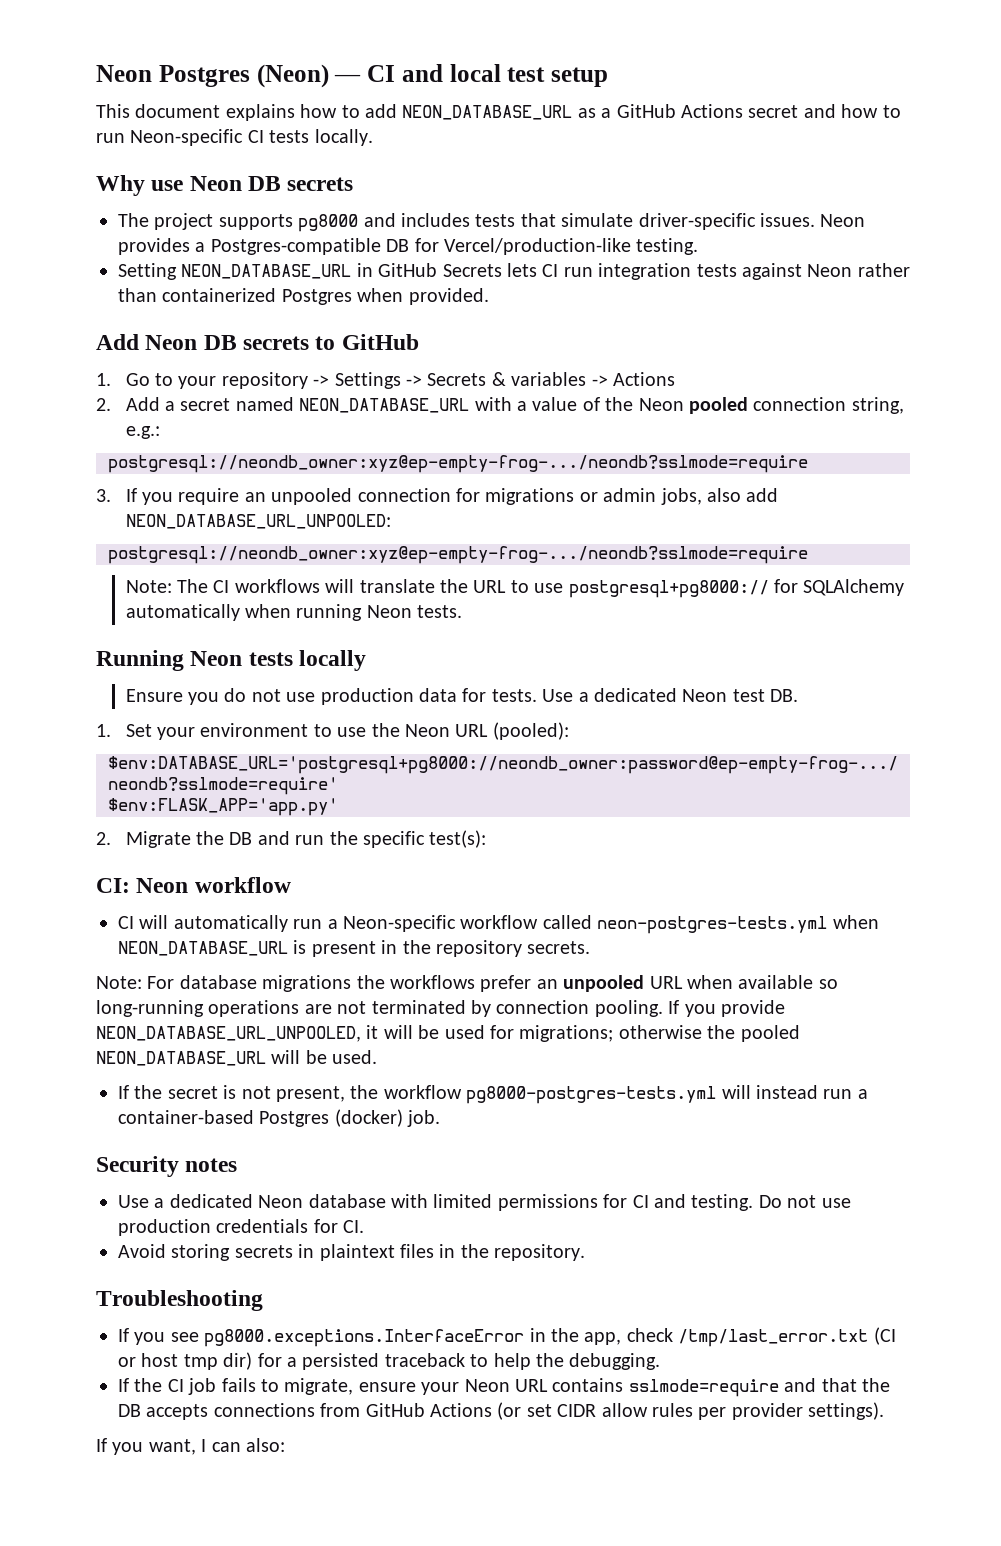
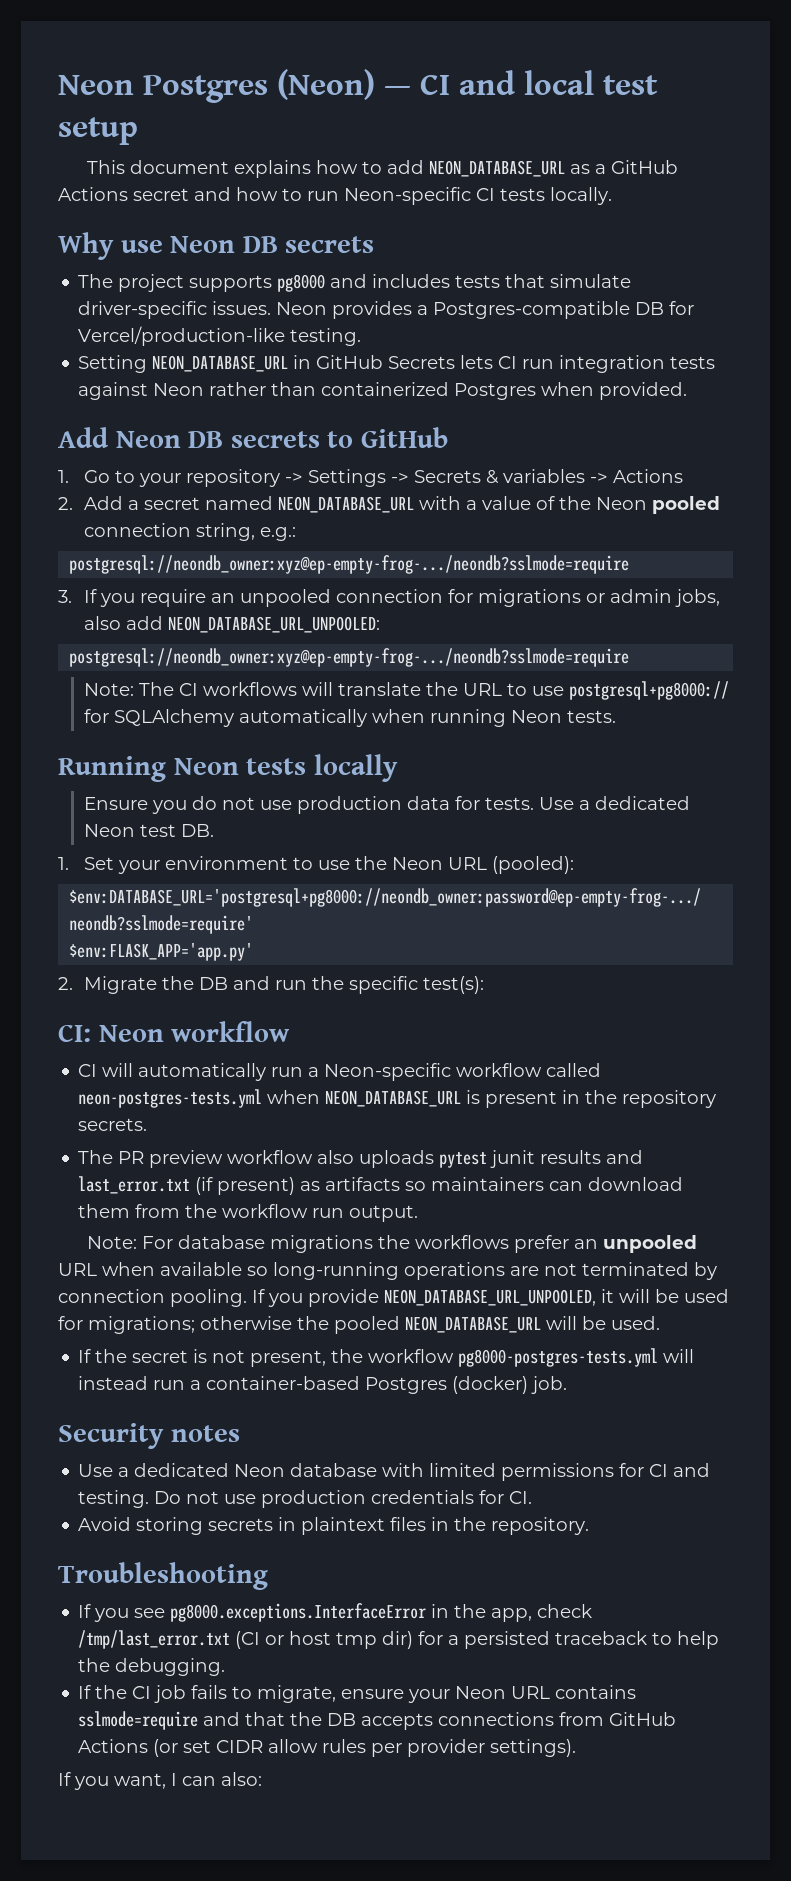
+ The PR preview workflow also uploads pytest junit results and last_error.txt (if present) as artifacts so maintainers can download them from the workflow run output.

